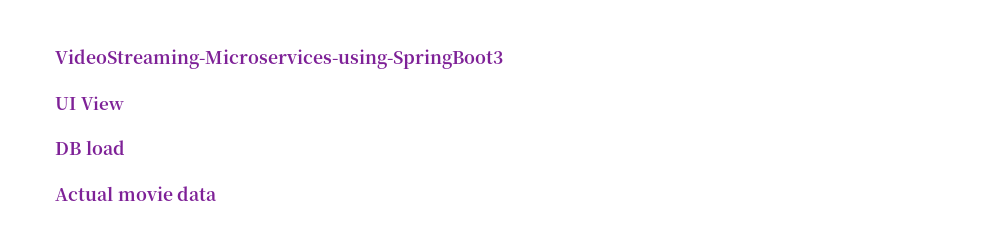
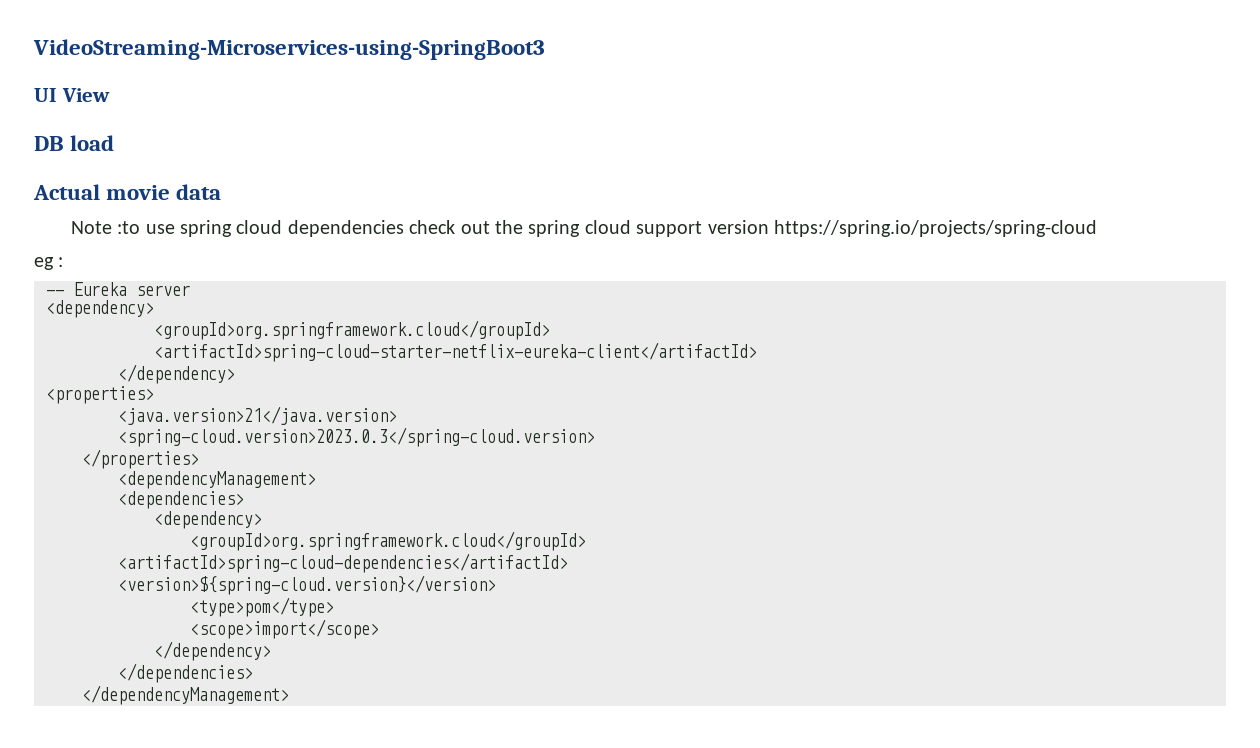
+ Note :to use spring cloud dependencies check out the spring cloud support version https://spring.io/projects/spring-cloud
+ eg :
+ -- Eureka server
+ <dependency>
+ <groupId>org.springframework.cloud</groupId>
+ <artifactId>spring-cloud-starter-netflix-eureka-client</artifactId>
+ </dependency>
+ <properties>
+ <java.version>21</java.version>
+ <spring-cloud.version>2023.0.3</spring-cloud.version>
+ </properties>
+ <dependencyManagement>
+ <dependencies>
+ <dependency>
+ <groupId>org.springframework.cloud</groupId>
+ <artifactId>spring-cloud-dependencies</artifactId>
+ <version>${spring-cloud.version}</version>
+ <type>pom</type>
+ <scope>import</scope>
+ </dependency>
+ </dependencies>
+ </dependencyManagement>

